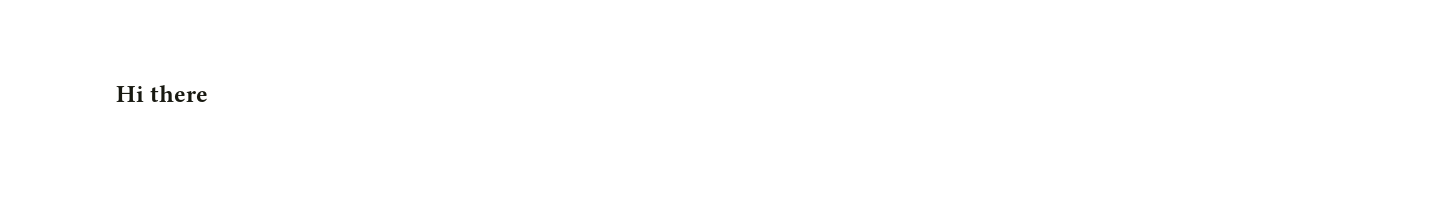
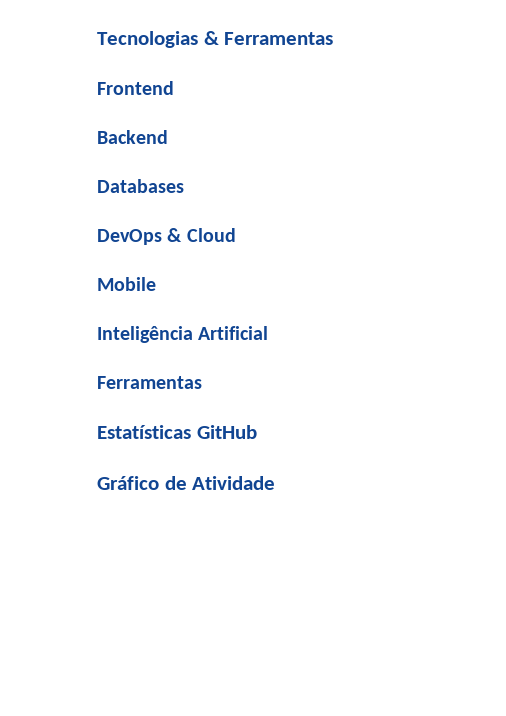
- Hi there
+ Tecnologias & Ferramentas
+ Frontend
+ Backend
+ Databases
+ DevOps & Cloud
+ Mobile
+ Inteligência Artificial
+ Ferramentas
+ Estatísticas GitHub
+ Gráfico de Atividade

